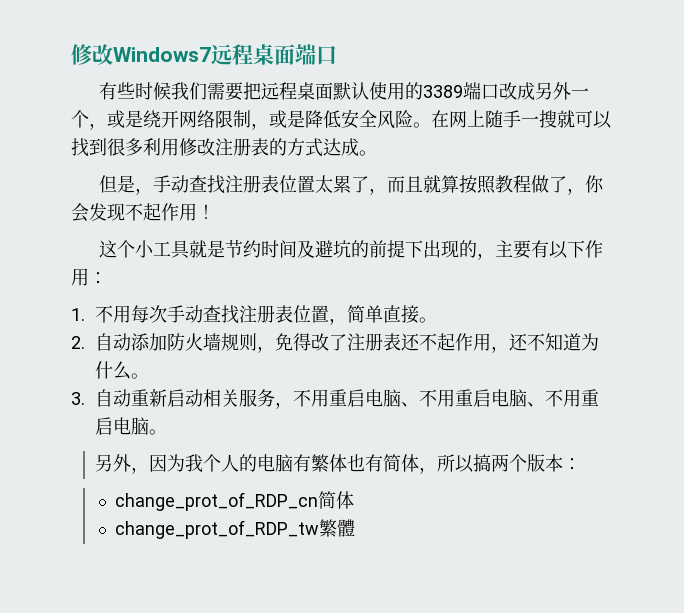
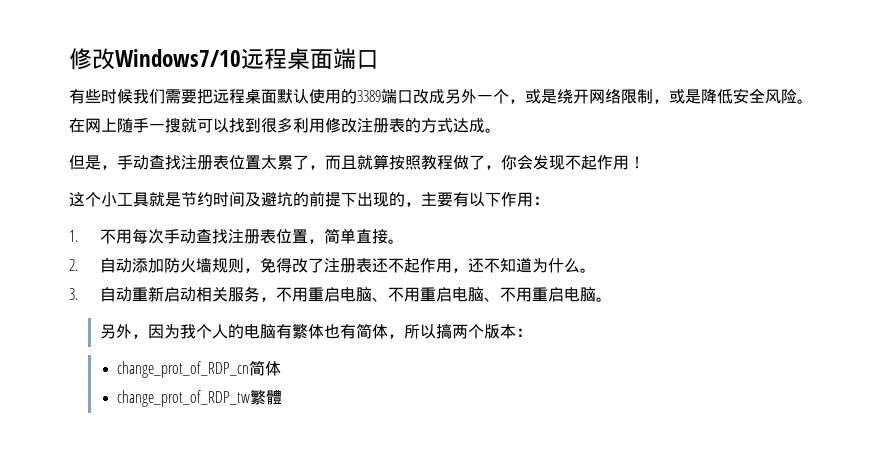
- 修改Windows7远程桌面端口
+ 修改Windows7/10远程桌面端口

